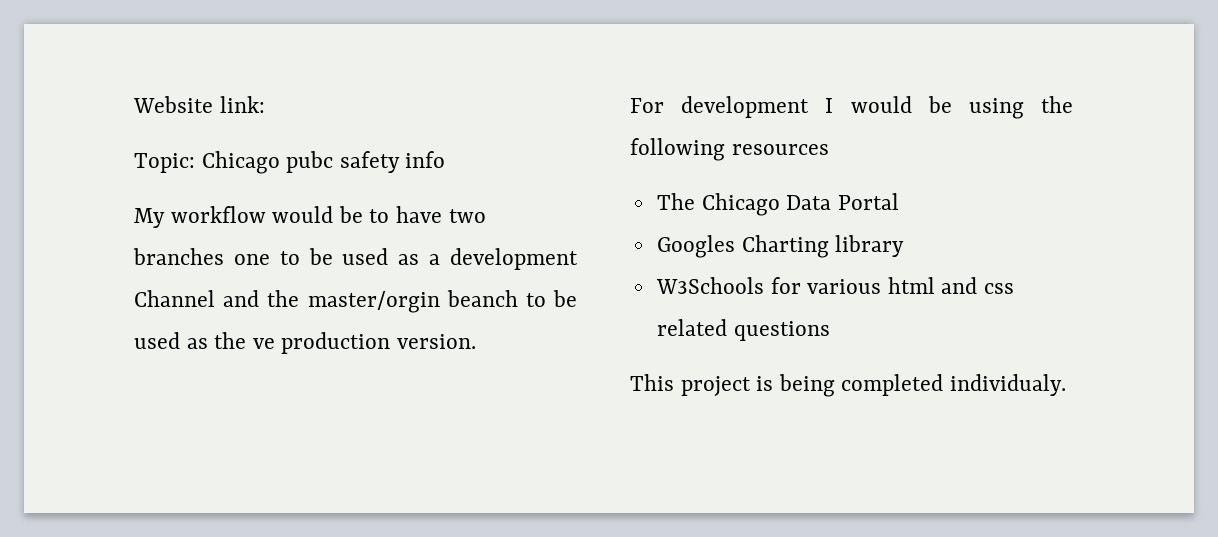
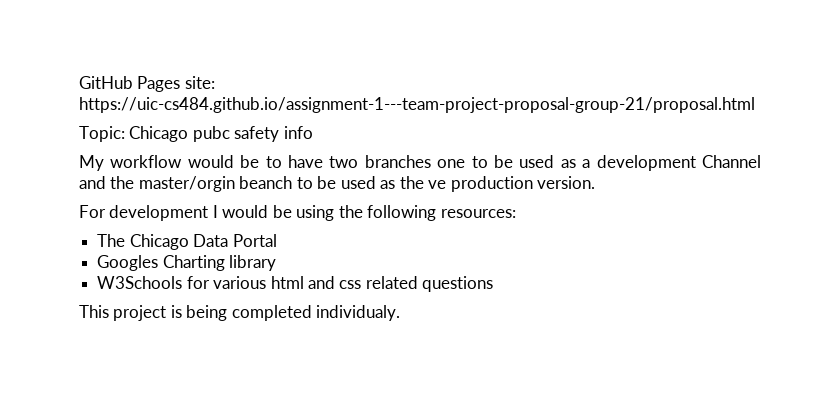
- Website link:
+ GitHub Pages site: https://uic-cs484.github.io/assignment-1---team-project-proposal-group-21/proposal.html
- For development I would be using the following resources
+ For development I would be using the following resources:

